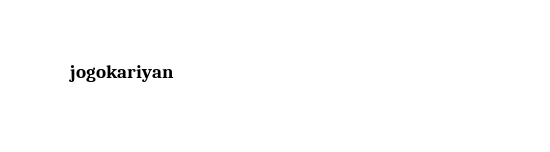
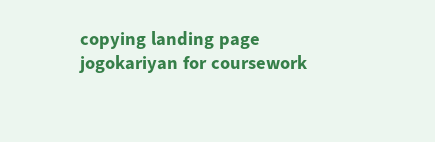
- jogokariyan
+ copying landing page jogokariyan for coursework

